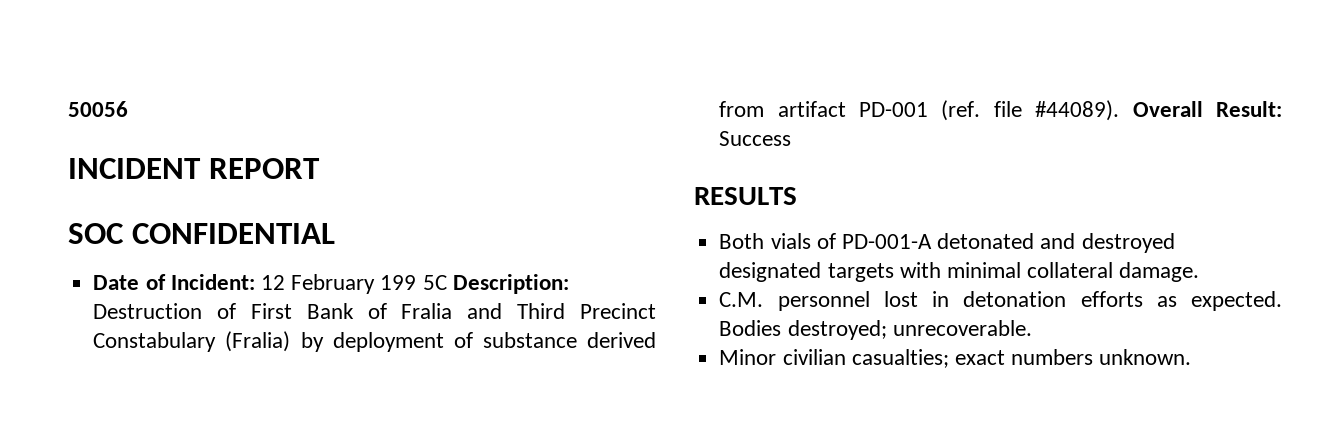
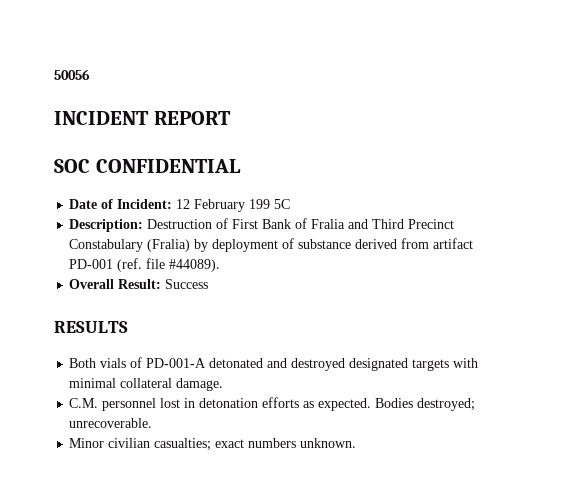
- Date of Incident: 12 February 199 5C Description: Destruction of First Bank of Fralia and Third Precinct Constabulary (Fralia) by deployment of substance derived from artifact PD-001 (ref. file #44089). Overall Result: Success
+ Date of Incident: 12 February 199 5C
+ Description: Destruction of First Bank of Fralia and Third Precinct Constabulary (Fralia) by deployment of substance derived from artifact PD-001 (ref. file #44089).
+ Overall Result: Success

